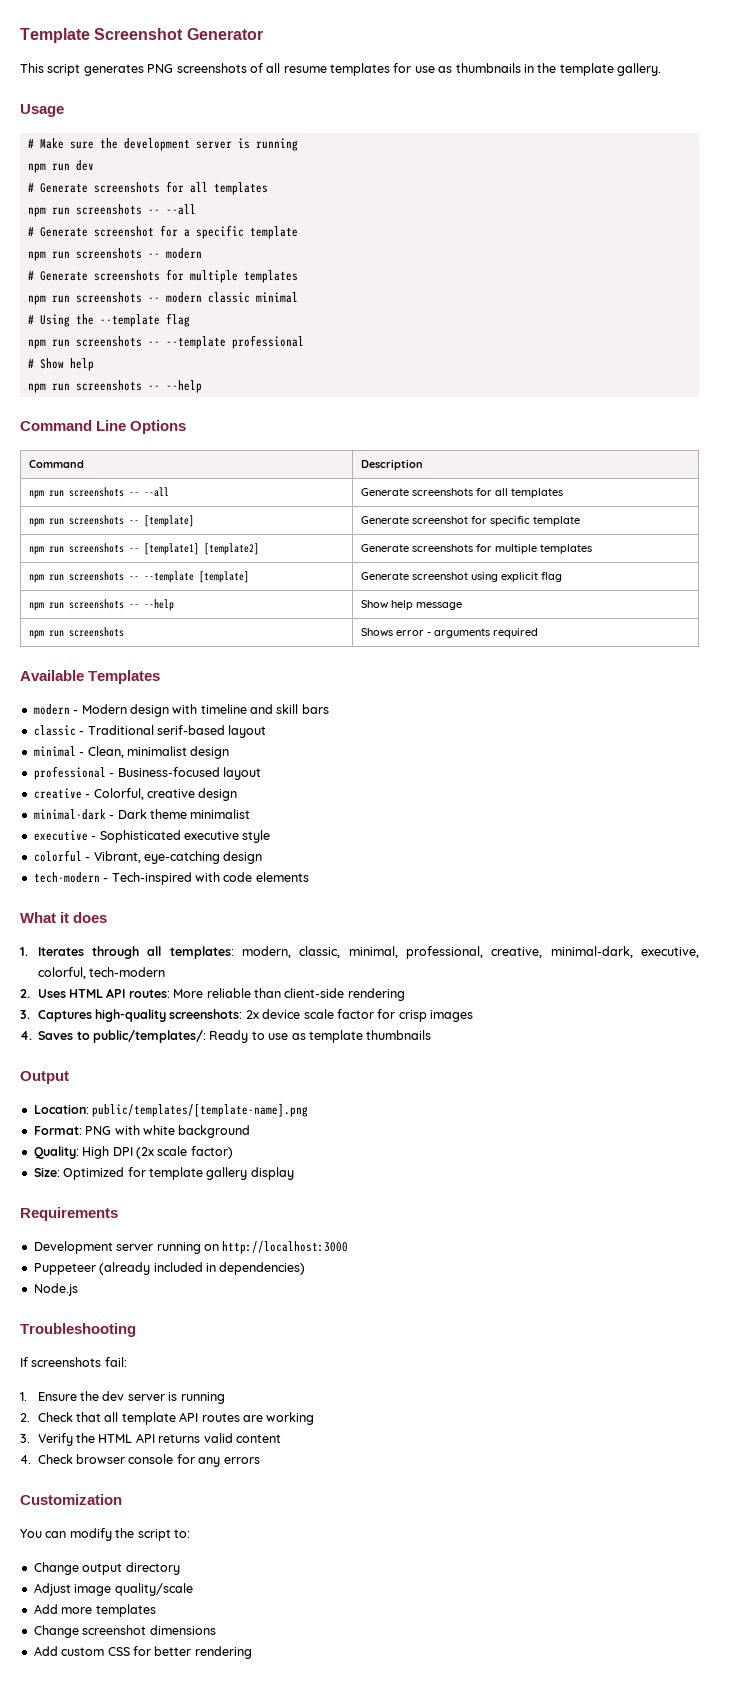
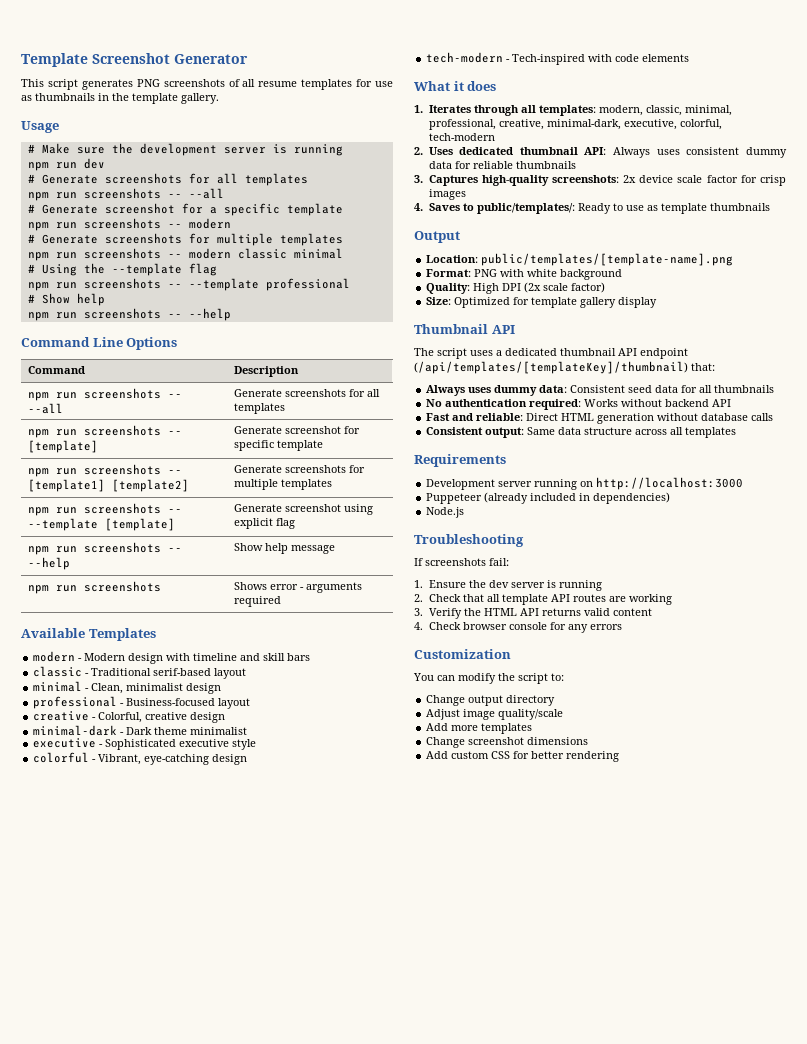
- 2. Uses HTML API routes: More reliable than client-side rendering
+ 2. Uses dedicated thumbnail API: Always uses consistent dummy data for reliable thumbnails
+ Thumbnail API
+ The script uses a dedicated thumbnail API endpoint (/api/templates/[templateKey]/thumbnail) that:
+ Always uses dummy data: Consistent seed data for all thumbnails
+ No authentication required: Works without backend API
+ Fast and reliable: Direct HTML generation without database calls
+ Consistent output: Same data structure across all templates

